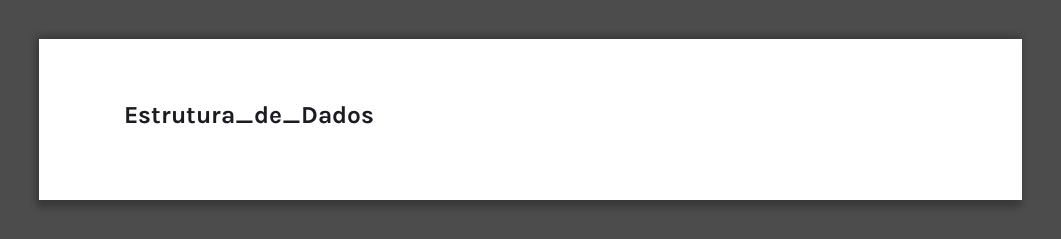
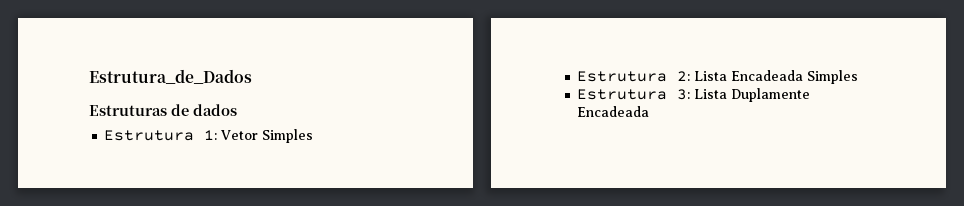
+ Estruturas de dados
+ Estrutura 1: Vetor Simples
+ Estrutura 2: Lista Encadeada Simples
+ Estrutura 3: Lista Duplamente Encadeada

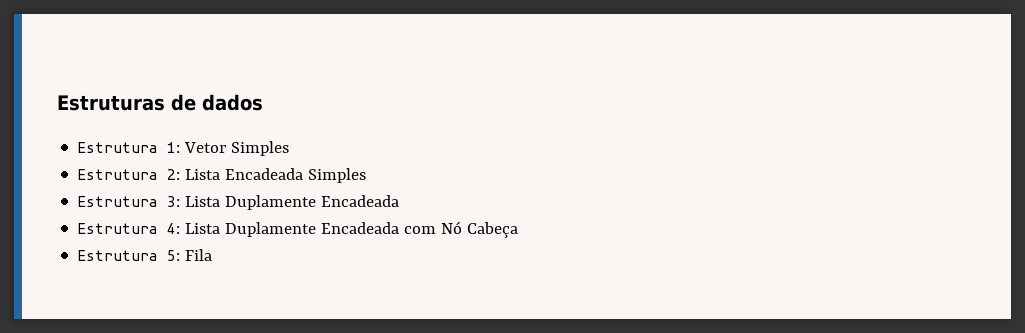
- Estrutura_de_Dados
+ Estrutura 4: Lista Duplamente Encadeada com Nó Cabeça
+ Estrutura 5: Fila

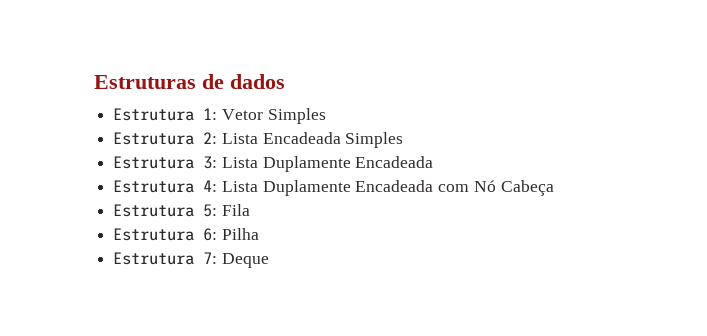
+ Estrutura 6: Pilha
+ Estrutura 7: Deque

